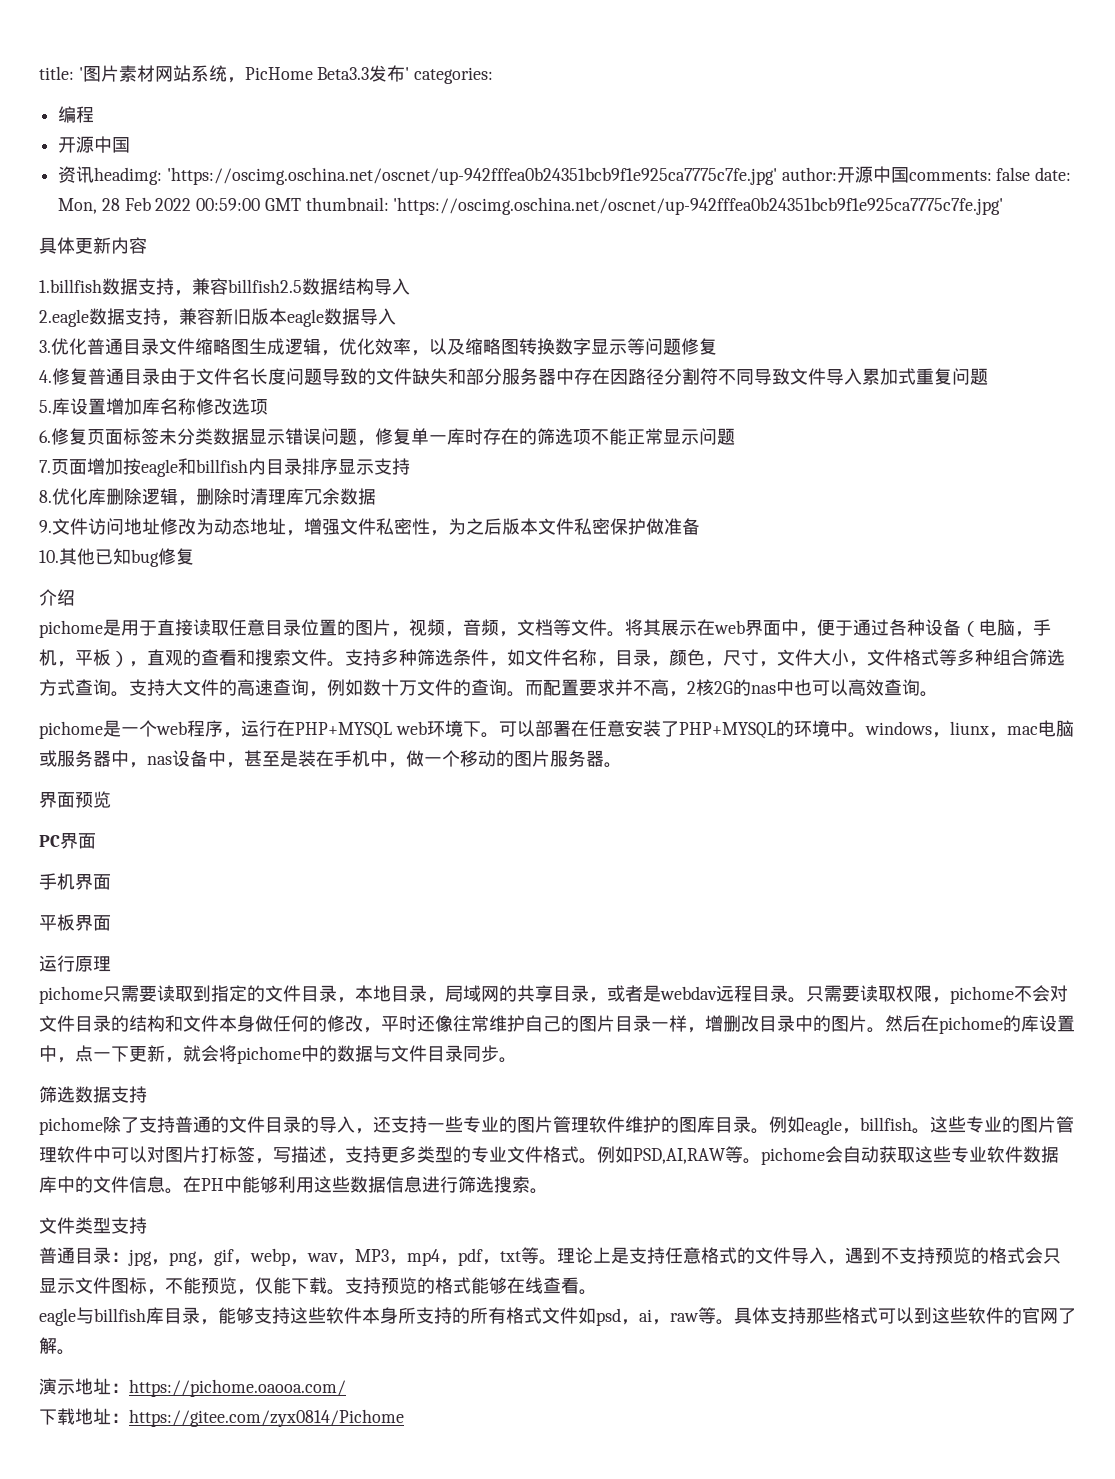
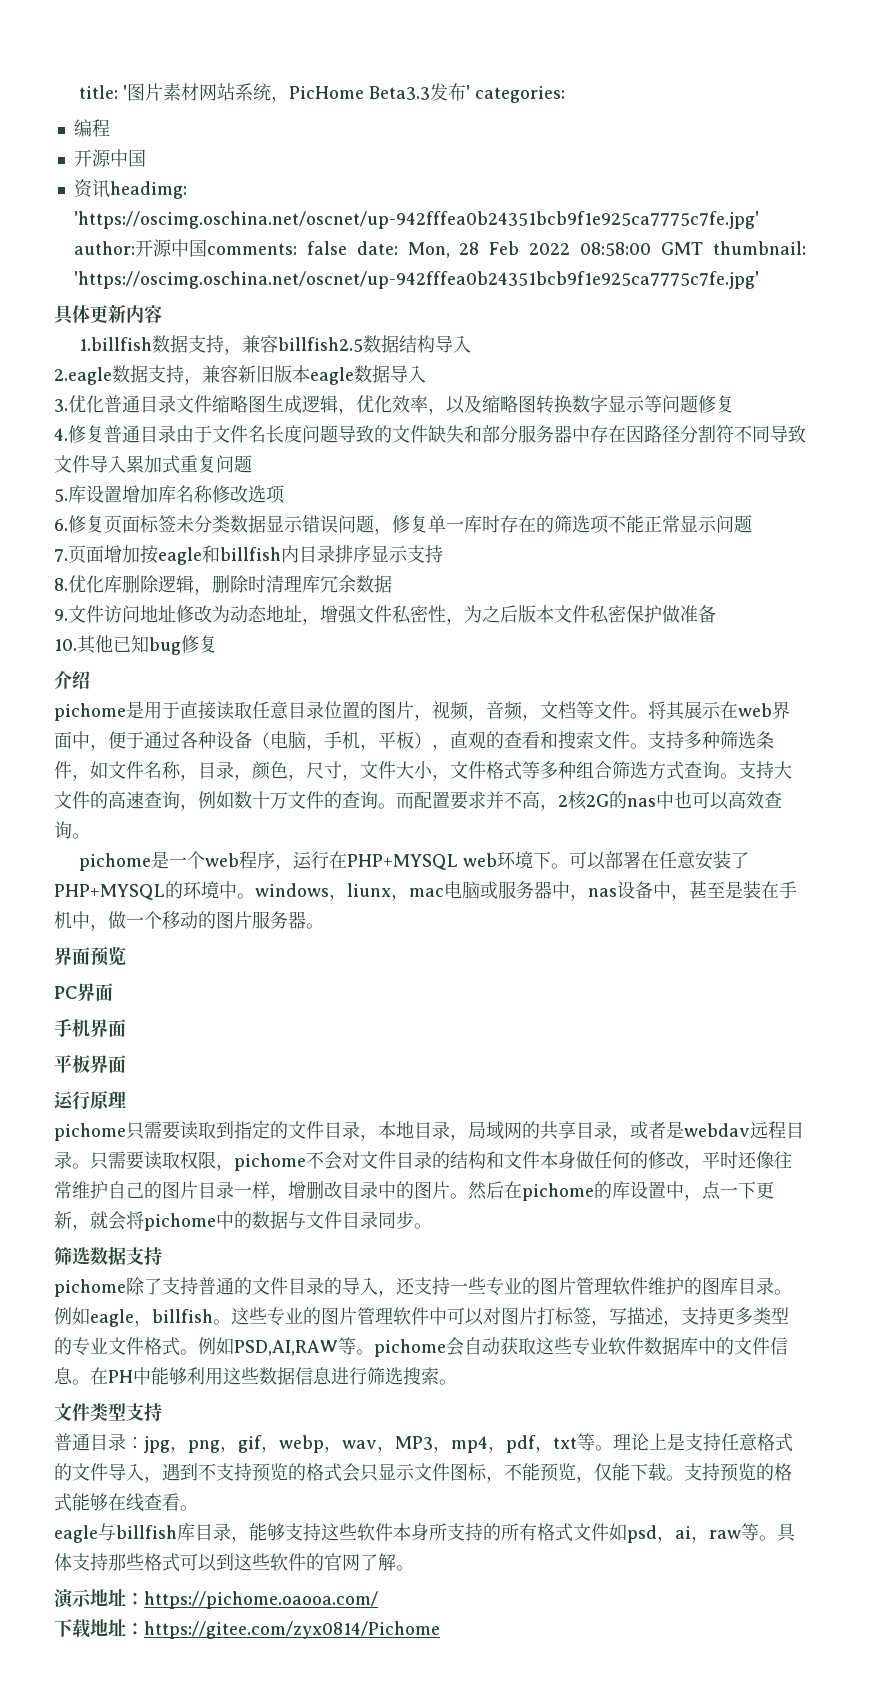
- 资讯headimg: 'https://oscimg.oschina.net/oscnet/up-942fffea0b24351bcb9f1e925ca7775c7fe.jpg' author:开源中国comments: false date: Mon, 28 Feb 2022 00:59:00 GMT thumbnail: 'https://oscimg.oschina.net/oscnet/up-942fffea0b24351bcb9f1e925ca7775c7fe.jpg'
+ 资讯headimg: 'https://oscimg.oschina.net/oscnet/up-942fffea0b24351bcb9f1e925ca7775c7fe.jpg' author:开源中国comments: false date: Mon, 28 Feb 2022 08:58:00 GMT thumbnail: 'https://oscimg.oschina.net/oscnet/up-942fffea0b24351bcb9f1e925ca7775c7fe.jpg'

